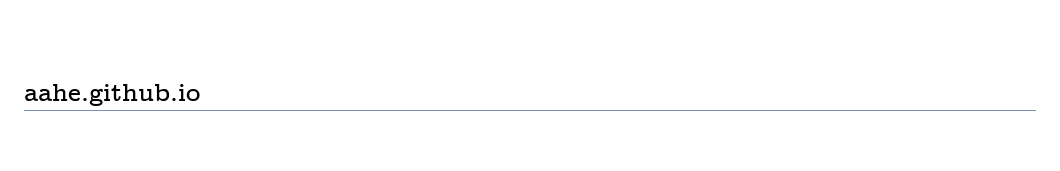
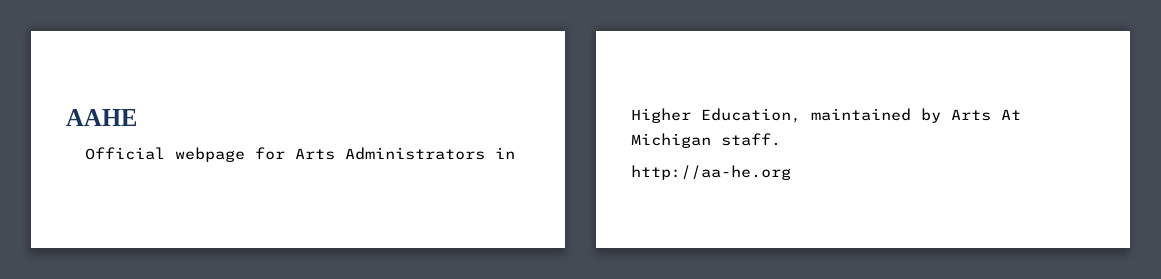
- aahe.github.io
+ AAHE
+ Official webpage for Arts Administrators in Higher Education, maintained by Arts At Michigan staff.
+ http://aa-he.org

